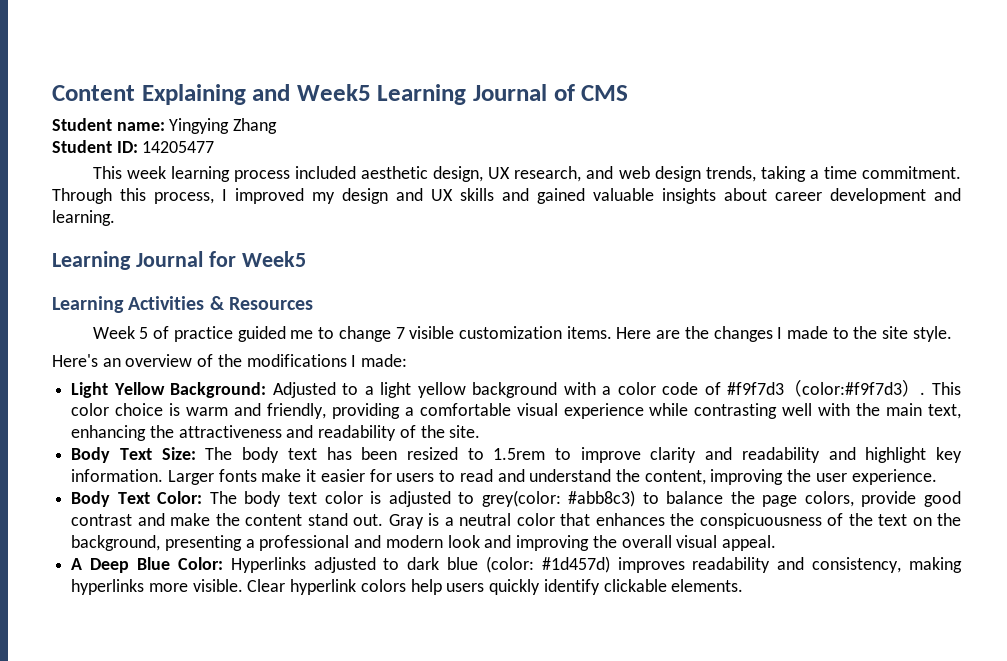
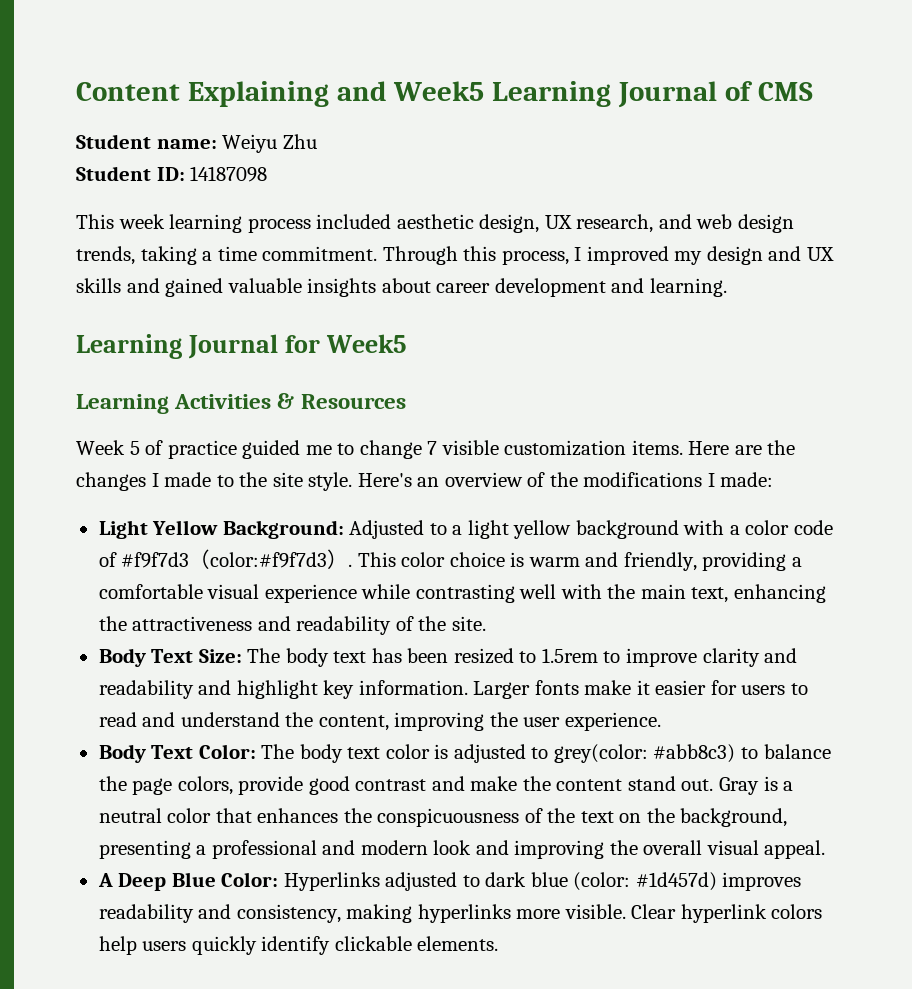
- Student name: Yingying Zhang
+ Student name: Weiyu Zhu
- Student ID: 14205477
+ Student ID: 14187098
- Here are the changes I made to the site style.
- Here's an overview of the modifications I made:
+ Here are the changes I made to the site style. Here's an overview of the modifications I made:

